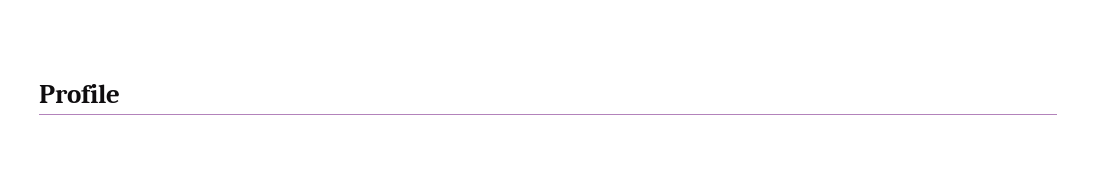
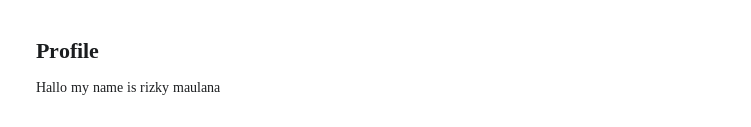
+ Hallo my name is rizky maulana

